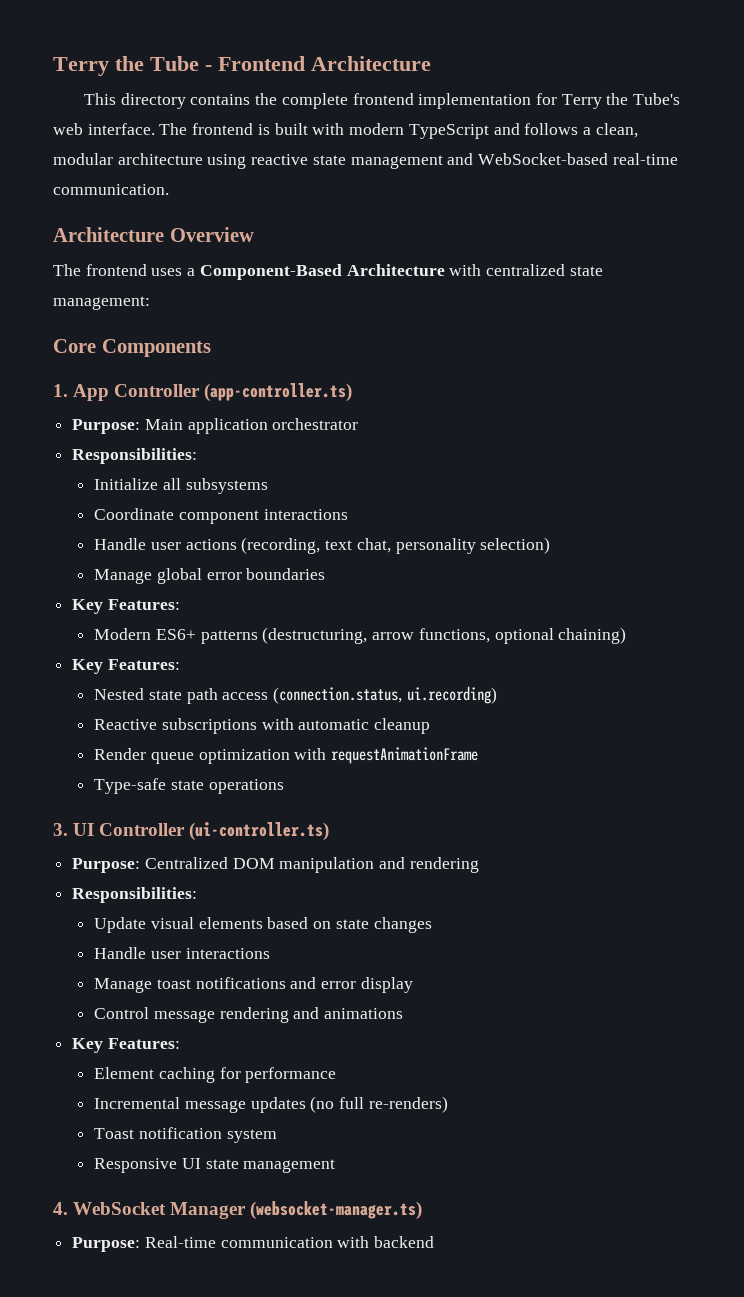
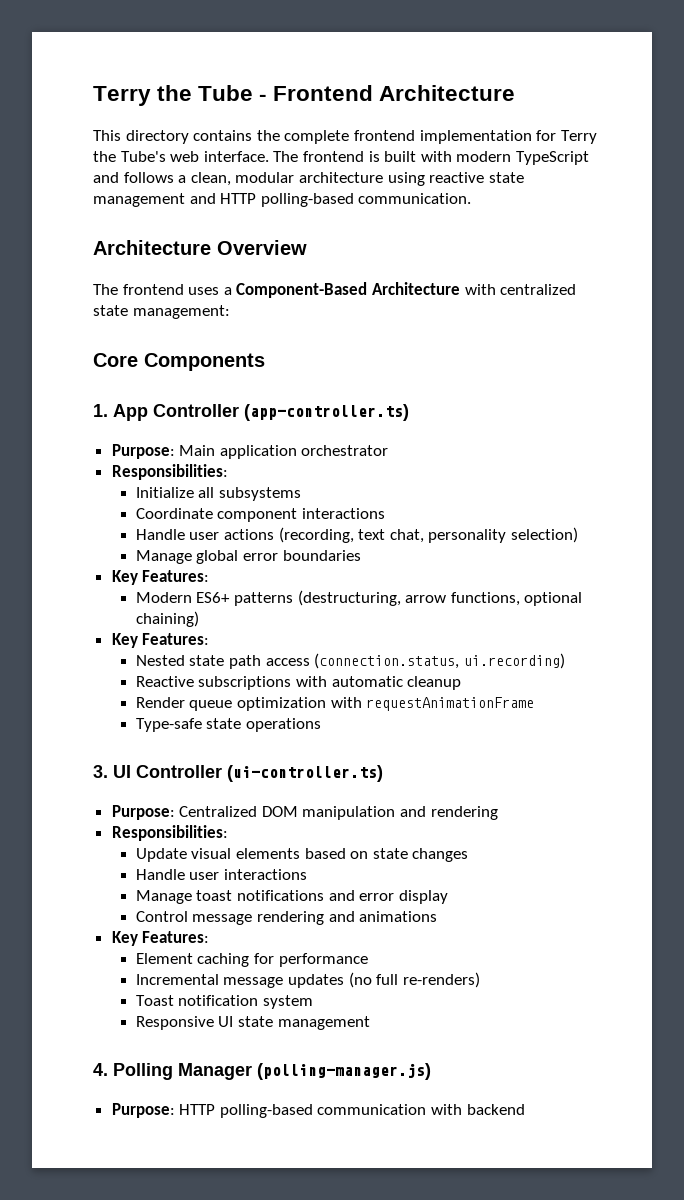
- The frontend is built with modern TypeScript and follows a clean, modular architecture using reactive state management and WebSocket-based real-time communication.
+ The frontend is built with modern TypeScript and follows a clean, modular architecture using reactive state management and HTTP polling-based communication.
- 4. WebSocket Manager (websocket-manager.ts)
- Purpose: Real-time communication with backend
+ 4. Polling Manager (polling-manager.js)
+ Purpose: HTTP polling-based communication with backend

